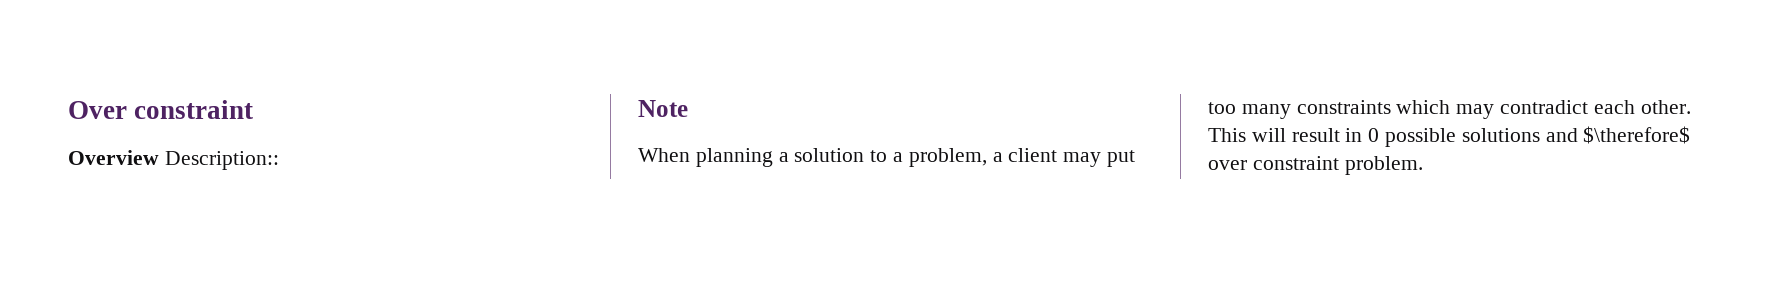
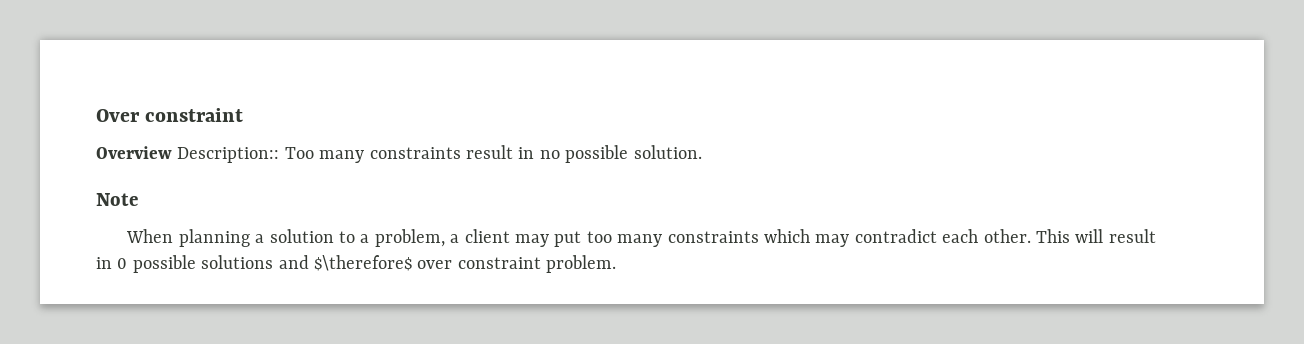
- Overview Description::
+ Overview Description:: Too many constraints result in no possible solution.

